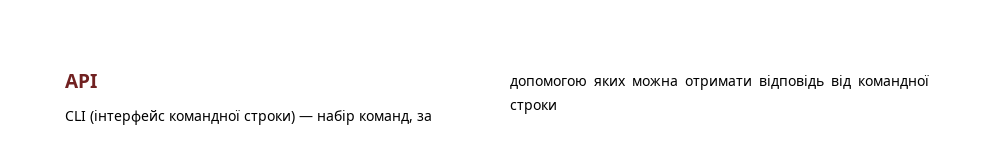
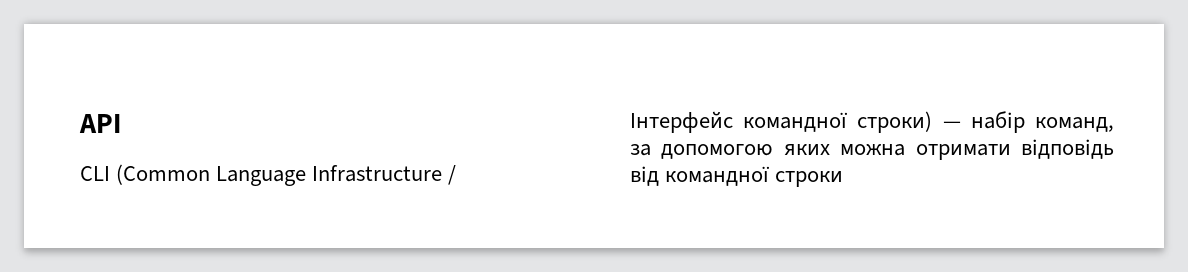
- CLI (інтерфейс командної строки) — набір команд, за допомогою яких можна отримати відповідь від командної строки
+ CLI (Common Language Infrastructure / Інтерфейс командної строки) — набір команд, за допомогою яких можна отримати відповідь від командної строки

